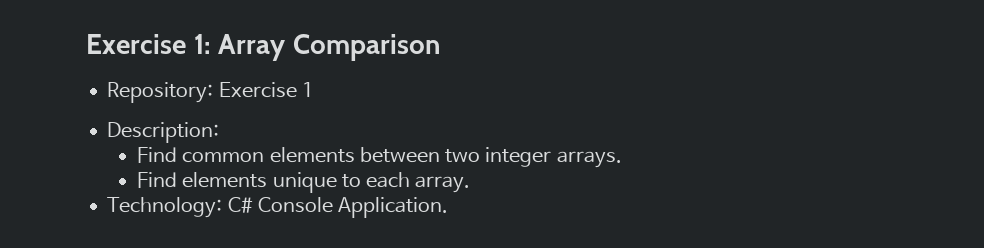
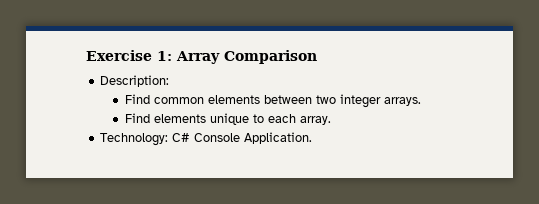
- Repository: Exercise 1

